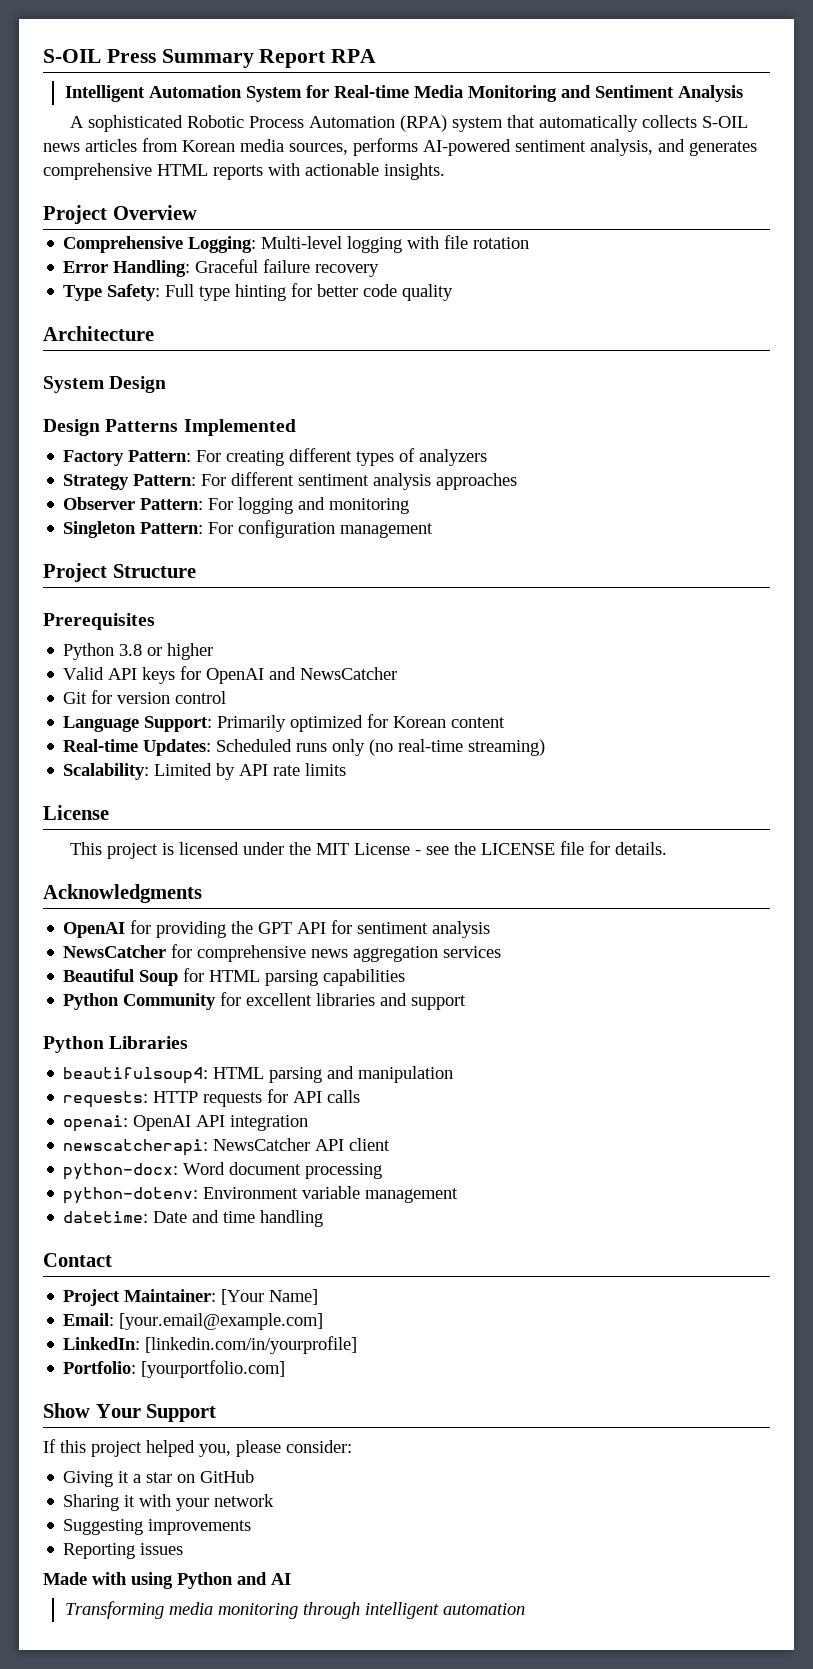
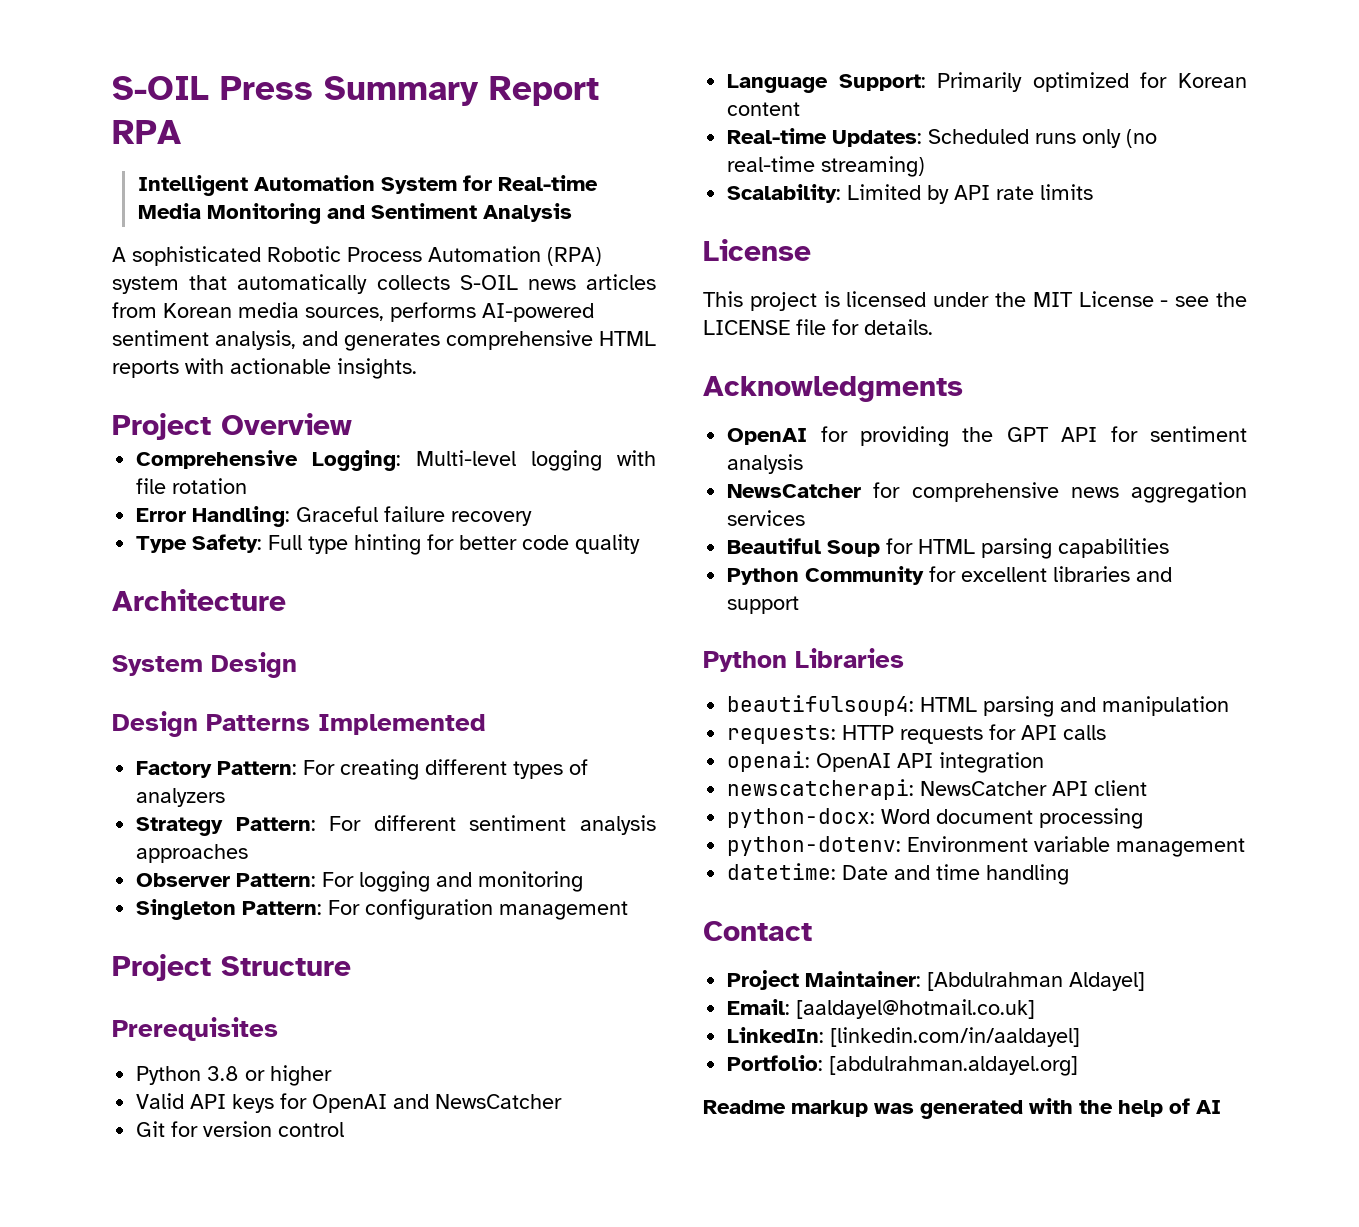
- Project Maintainer: [Your Name]
+ Project Maintainer: [Abdulrahman Aldayel]
- Email: [your.email@example.com]
+ Email: [aaldayel@hotmail.co.uk]
- LinkedIn: [linkedin.com/in/yourprofile]
+ LinkedIn: [linkedin.com/in/aaldayel]
- Portfolio: [yourportfolio.com]
- Show Your Support
- If this project helped you, please consider:
- Giving it a star on GitHub
- Sharing it with your network
- Suggesting improvements
- Reporting issues
- Made with using Python and AI
- Transforming media monitoring through intelligent automation
+ Portfolio: [abdulrahman.aldayel.org]
+ Readme markup was generated with the help of AI

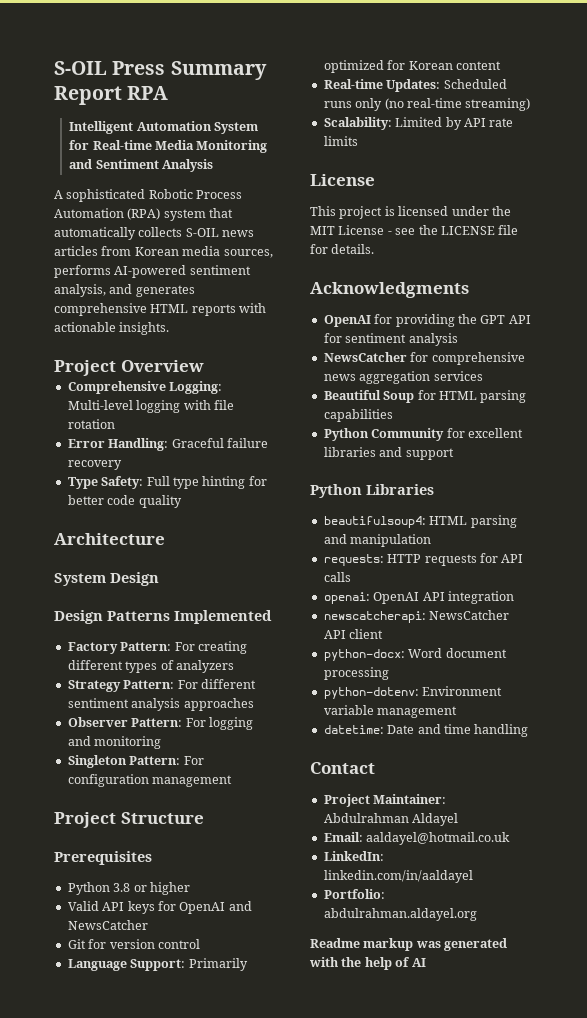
- Project Maintainer: [Abdulrahman Aldayel]
+ Project Maintainer: Abdulrahman Aldayel
- Email: [aaldayel@hotmail.co.uk]
+ Email: aaldayel@hotmail.co.uk
- LinkedIn: [linkedin.com/in/aaldayel]
+ LinkedIn: linkedin.com/in/aaldayel
- Portfolio: [abdulrahman.aldayel.org]
+ Portfolio: abdulrahman.aldayel.org

